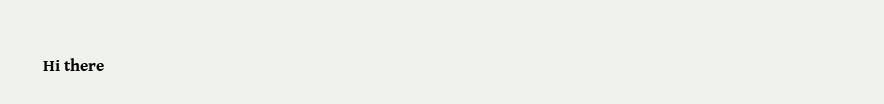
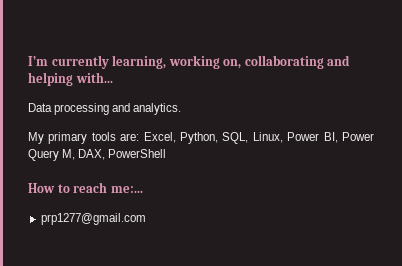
- Hi there
+ I’m currently learning, working on, collaborating and helping with...
+ Data processing and analytics.
+ My primary tools are: Excel, Python, SQL, Linux, Power BI, Power Query M, DAX, PowerShell
+ How to reach me:...
+ prp1277@gmail.com

